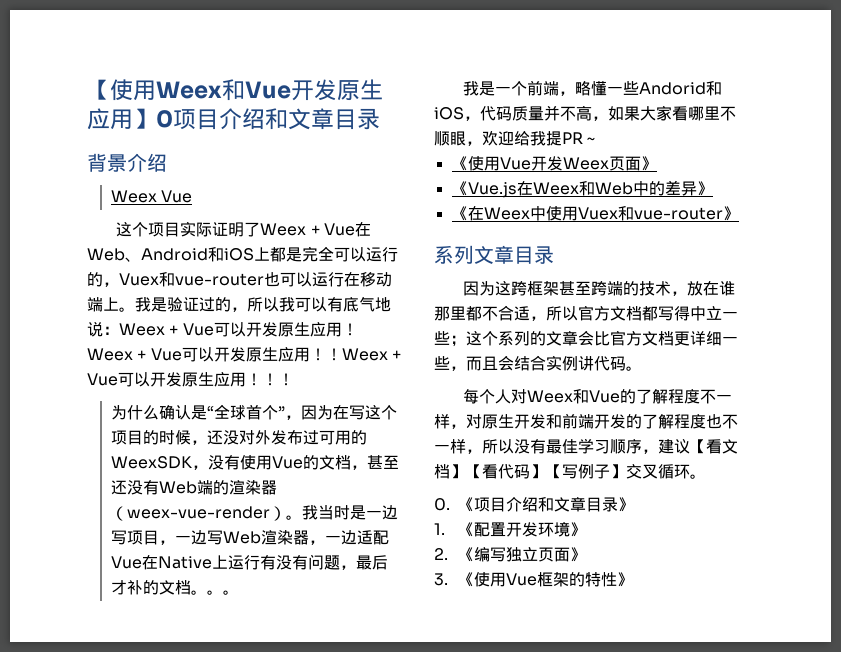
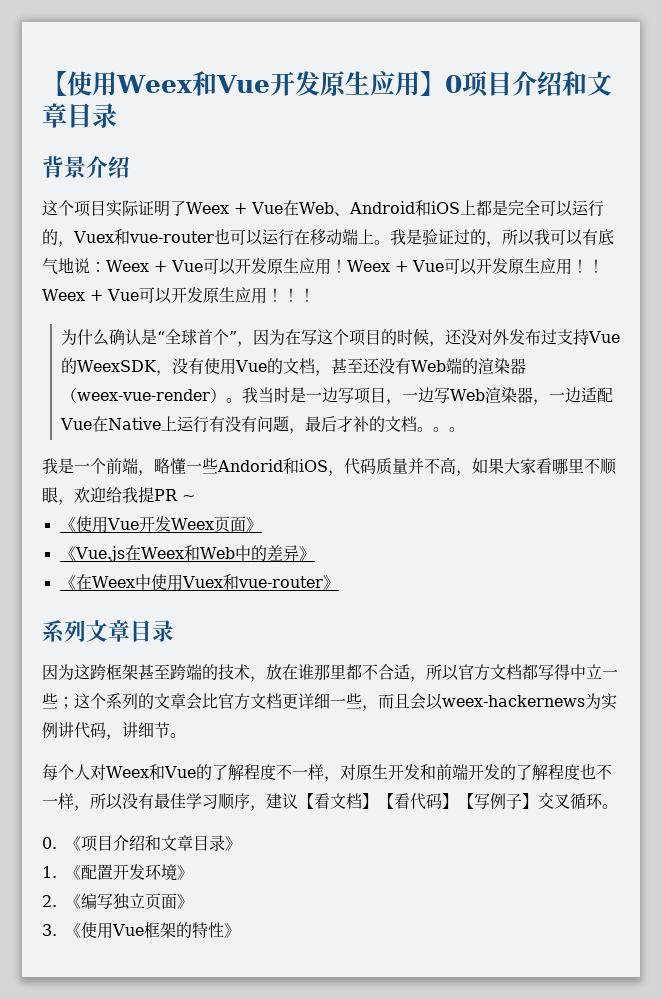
- Weex Vue
- 为什么确认是“全球首个”，因为在写这个项目的时候，还没对外发布过可用的WeexSDK，没有使用Vue的文档，甚至还没有Web端的渲染器（weex-vue-render）。
+ 为什么确认是“全球首个”，因为在写这个项目的时候，还没对外发布过支持Vue的WeexSDK，没有使用Vue的文档，甚至还没有Web端的渲染器（weex-vue-render）。
- 因为这跨框架甚至跨端的技术，放在谁那里都不合适，所以官方文档都写得中立一些；这个系列的文章会比官方文档更详细一些，而且会结合实例讲代码。
+ 因为这跨框架甚至跨端的技术，放在谁那里都不合适，所以官方文档都写得中立一些；这个系列的文章会比官方文档更详细一些，而且会以weex-hackernews为实例讲代码，讲细节。

